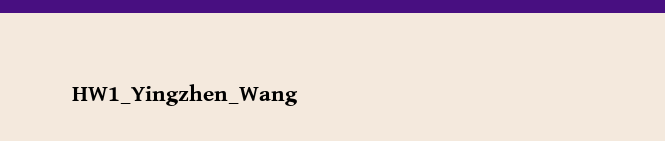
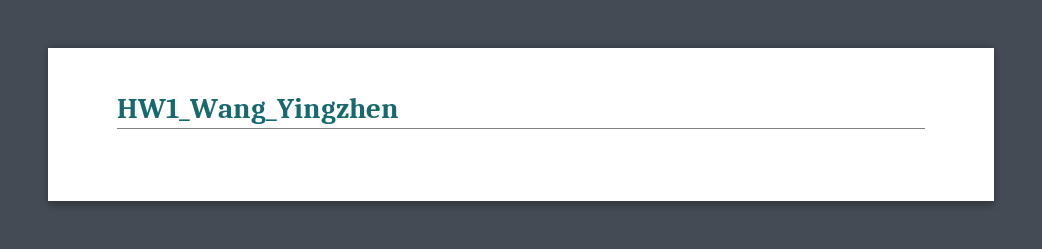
- HW1_Yingzhen_Wang
+ HW1_Wang_Yingzhen

